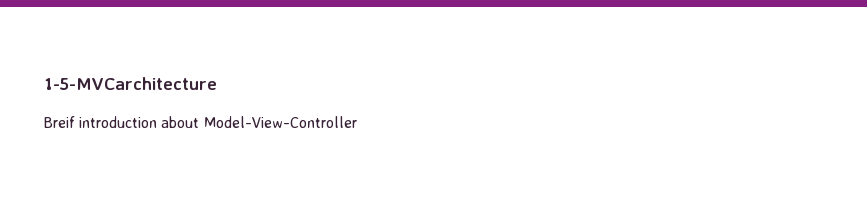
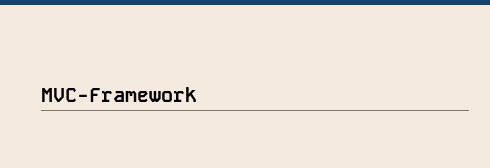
- 1-5-MVCarchitecture
- Breif introduction about Model-View-Controller
+ MVC-Framework

